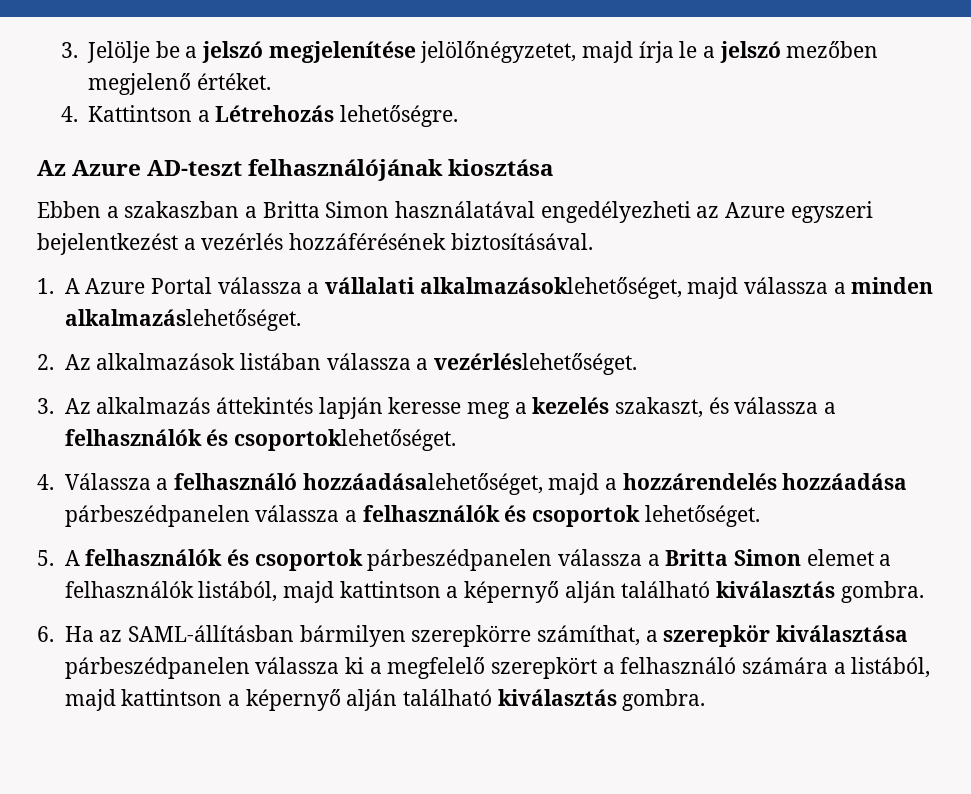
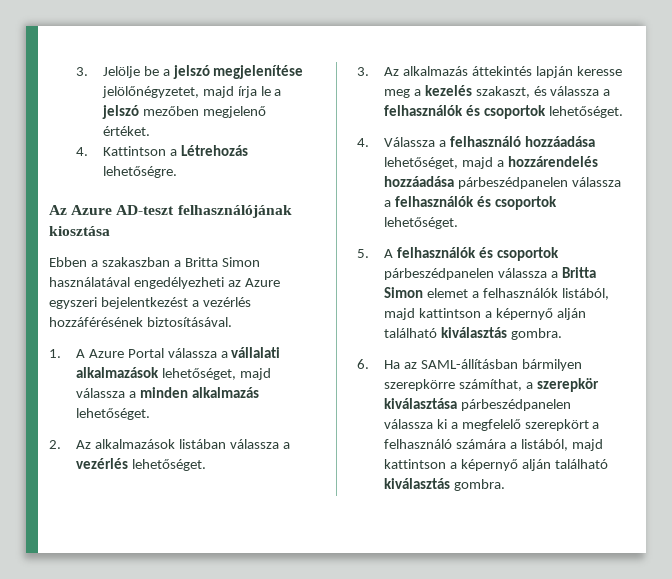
- 1. A Azure Portal válassza a vállalati alkalmazásoklehetőséget, majd válassza a minden alkalmazáslehetőséget.
+ 1. A Azure Portal válassza a vállalati alkalmazások lehetőséget, majd válassza a minden alkalmazás lehetőséget.
- 2. Az alkalmazások listában válassza a vezérléslehetőséget.
+ 2. Az alkalmazások listában válassza a vezérlés lehetőséget.
- 3. Az alkalmazás áttekintés lapján keresse meg a kezelés szakaszt, és válassza a felhasználók és csoportoklehetőséget.
+ 3. Az alkalmazás áttekintés lapján keresse meg a kezelés szakaszt, és válassza a felhasználók és csoportok lehetőséget.
- 4. Válassza a felhasználó hozzáadásalehetőséget, majd a hozzárendelés hozzáadása párbeszédpanelen válassza a felhasználók és csoportok lehetőséget.
+ 4. Válassza a felhasználó hozzáadása lehetőséget, majd a hozzárendelés hozzáadása párbeszédpanelen válassza a felhasználók és csoportok lehetőséget.

